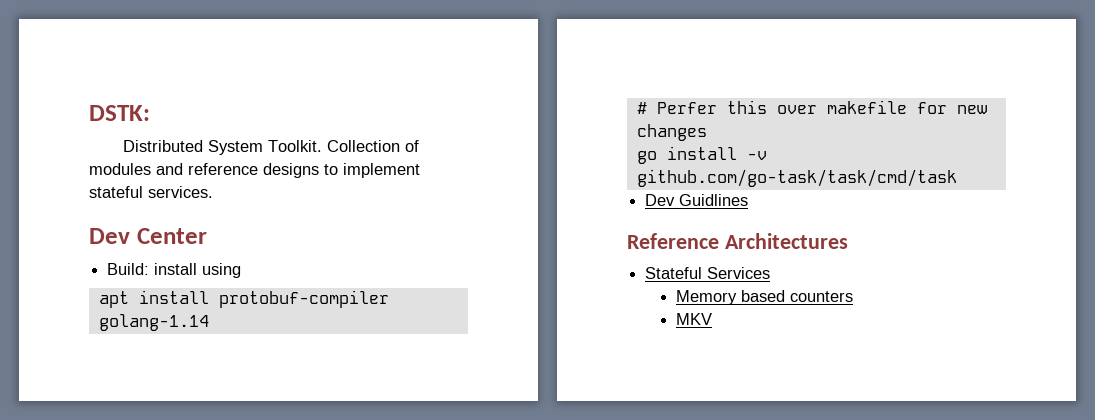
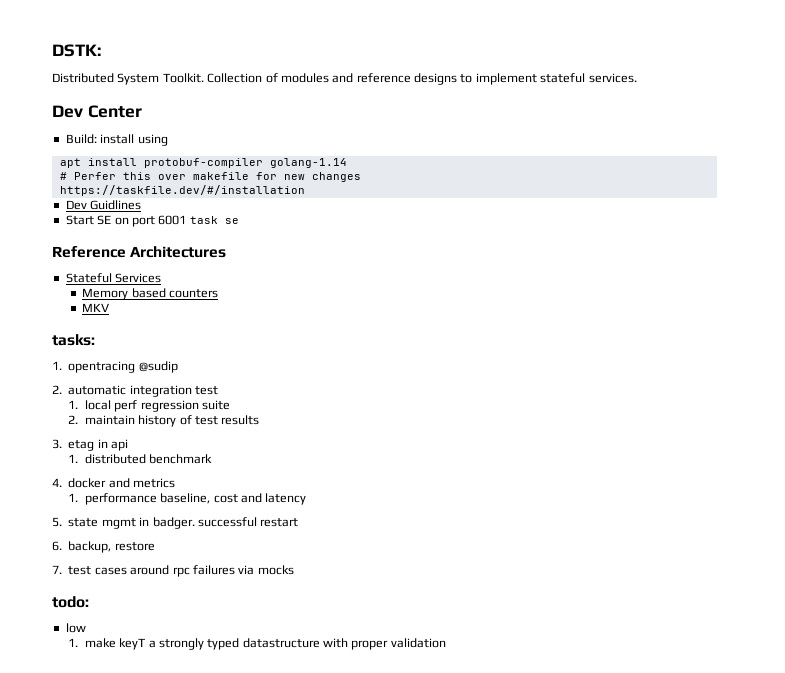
- go install -v github.com/go-task/task/cmd/task
+ https://taskfile.dev/#/installation
  Dev Guidlines
+ Start SE on port 6001 task se
+ tasks:
+ 1. opentracing @sudip
+ 2. automatic integration test
+ 1. local perf regression suite
+ 2. maintain history of test results
+ 3. etag in api
+ 1. distributed benchmark
+ 4. docker and metrics
+ 1. performance baseline, cost and latency
+ 5. state mgmt in badger. successful restart
+ 6. backup, restore
+ 7. test cases around rpc failures via mocks
+ todo:
+ low
+ 1. make keyT a strongly typed datastructure with proper validation

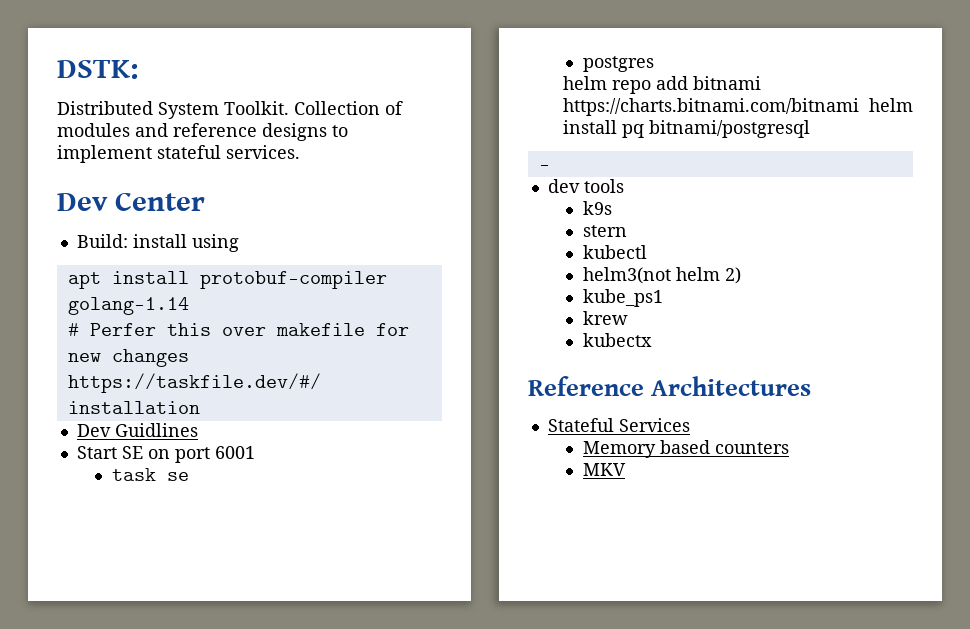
- Start SE on port 6001 task se
+ Start SE on port 6001
+ task se
+ postgres
+ helm repo add bitnami https://charts.bitnami.com/bitnami helm install pq bitnami/postgresql
+ -
+ dev tools
+ k9s
+ stern
+ kubectl
+ helm3(not helm 2)
+ kube_ps1
+ krew
+ kubectx
- tasks:
- 1. opentracing @sudip
- 2. automatic integration test
- 1. local perf regression suite
- 2. maintain history of test results
- 3. etag in api
- 1. distributed benchmark
- 4. docker and metrics
- 1. performance baseline, cost and latency
- 5. state mgmt in badger. successful restart
- 6. backup, restore
- 7. test cases around rpc failures via mocks
- todo:
- low
- 1. make keyT a strongly typed datastructure with proper validation

